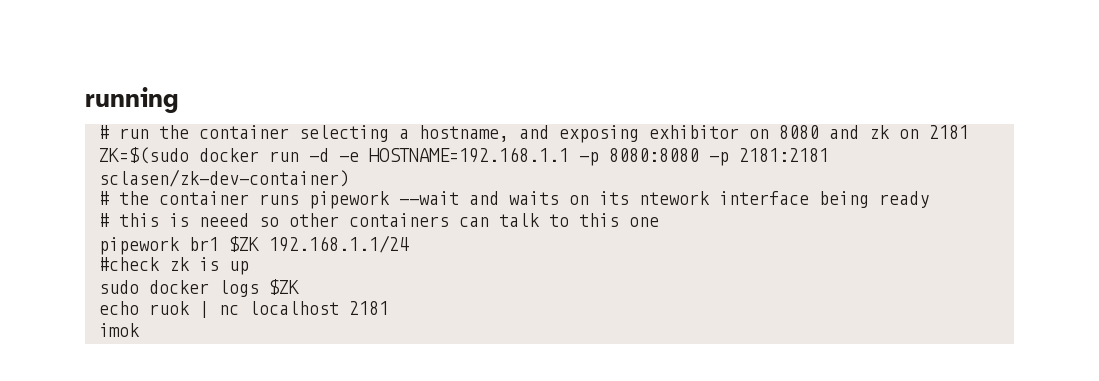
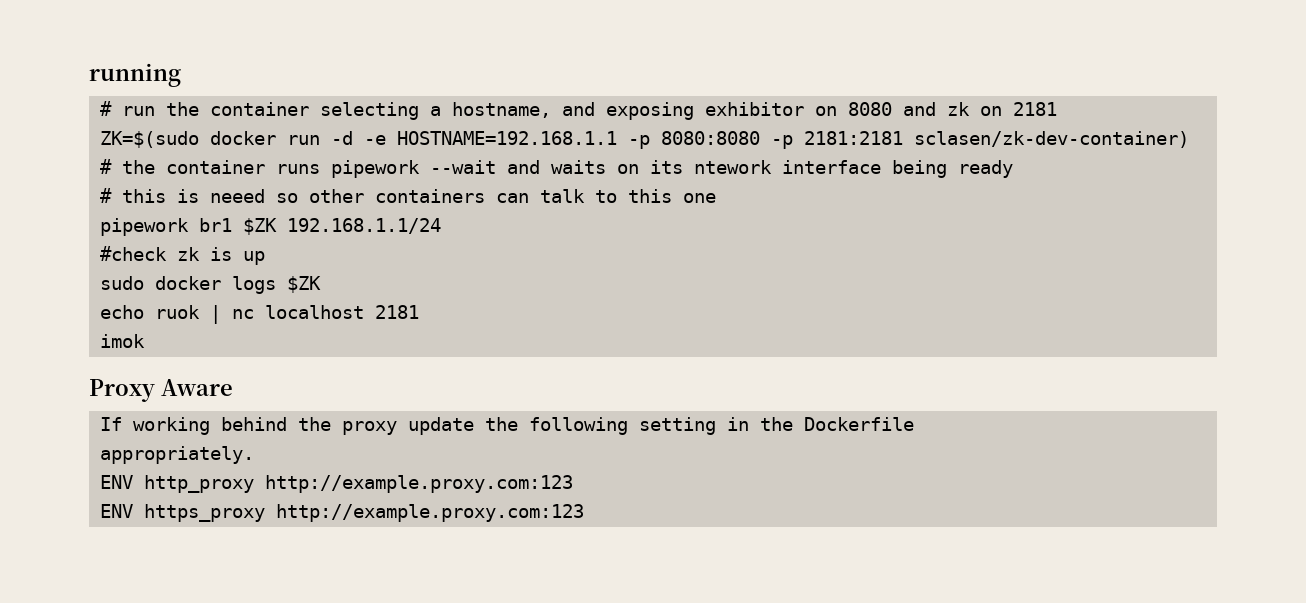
+ Proxy Aware
+ If working behind the proxy update the following setting in the Dockerfile
+ appropriately.
+ ENV http_proxy http://example.proxy.com:123
+ ENV https_proxy http://example.proxy.com:123

